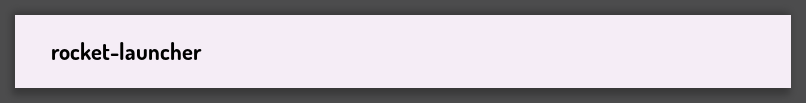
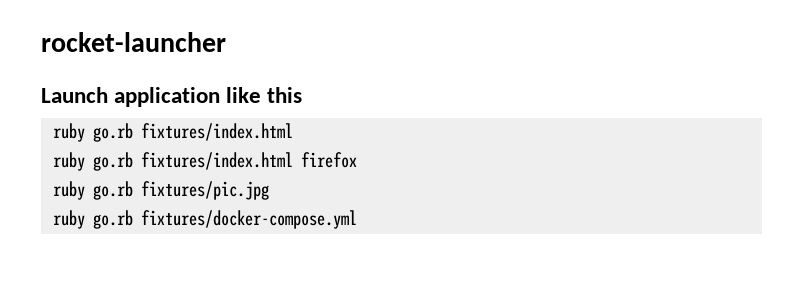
+ Launch application like this
+ ruby go.rb fixtures/index.html
+ ruby go.rb fixtures/index.html firefox
+ ruby go.rb fixtures/pic.jpg
+ ruby go.rb fixtures/docker-compose.yml

